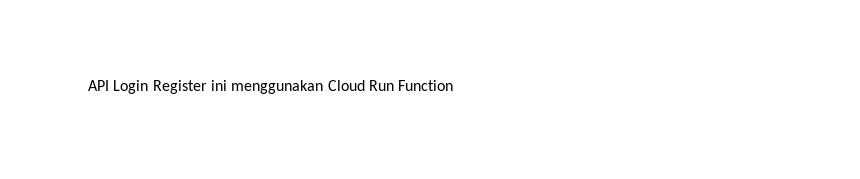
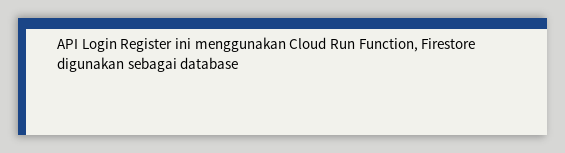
- API Login Register ini menggunakan Cloud Run Function
+ API Login Register ini menggunakan Cloud Run Function, Firestore digunakan sebagai database

